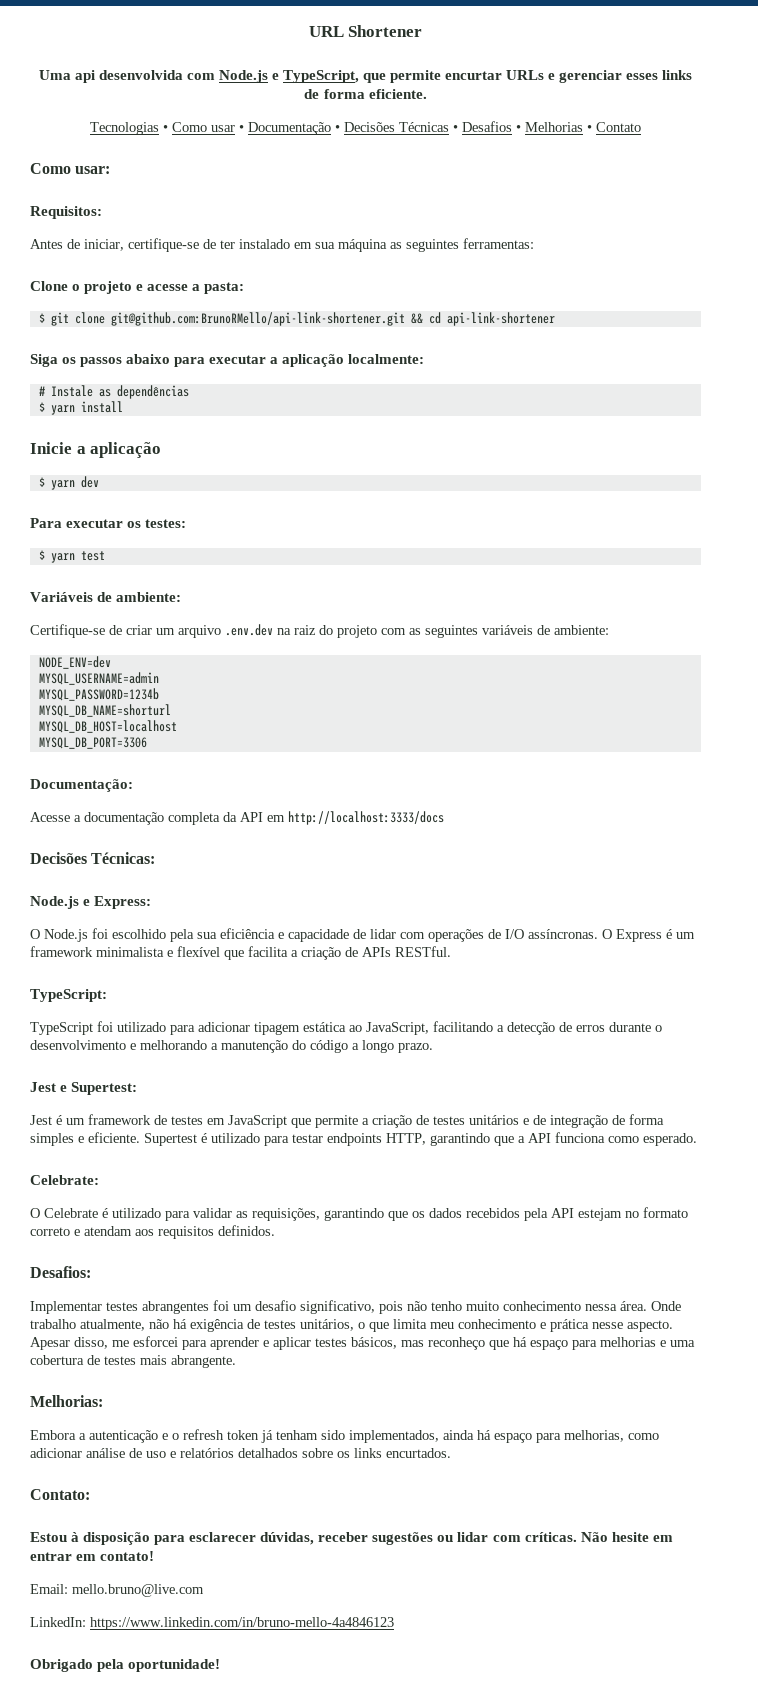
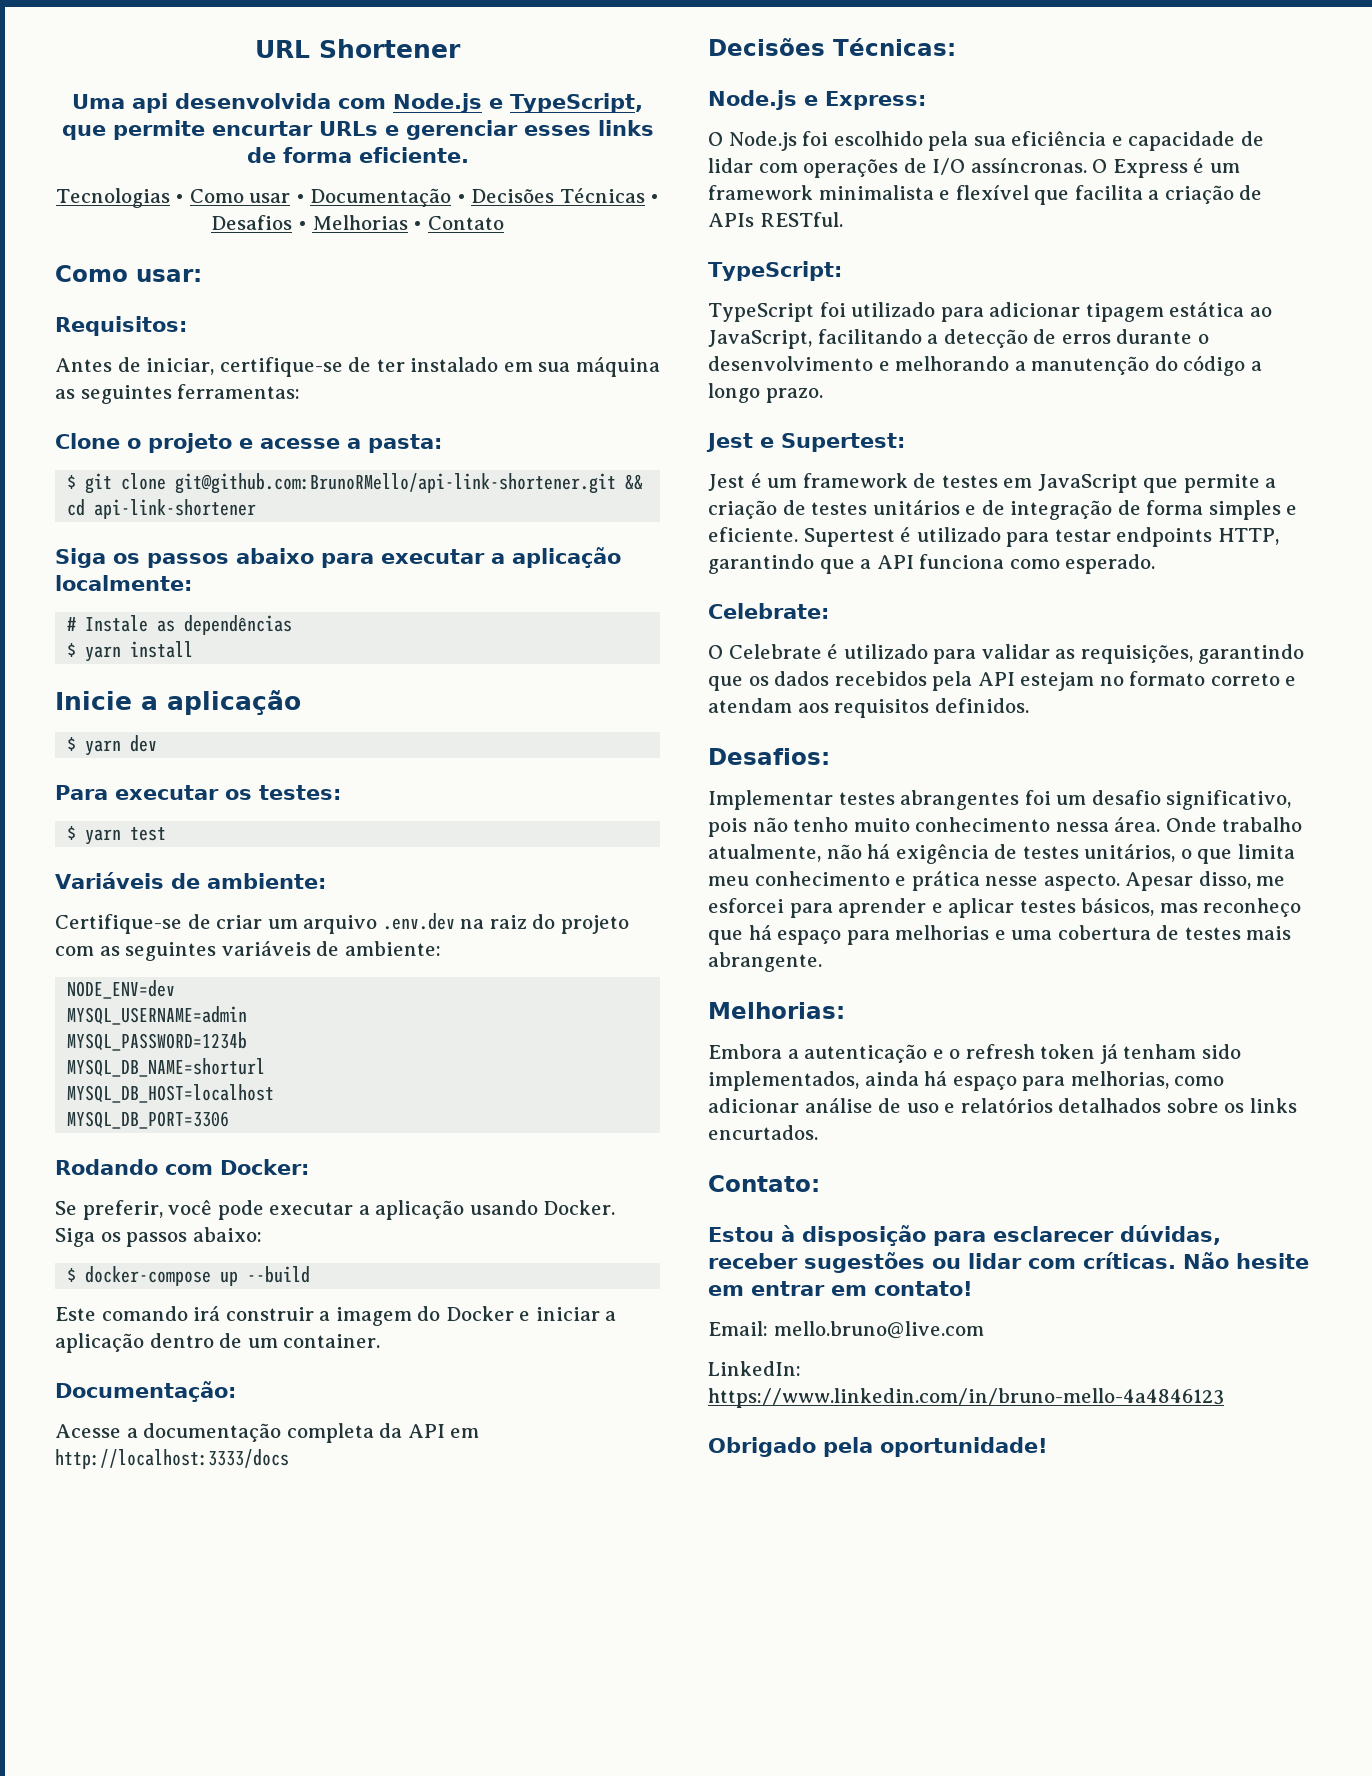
+ Rodando com Docker:
+ Se preferir, você pode executar a aplicação usando Docker. Siga os passos abaixo:
+ $ docker-compose up --build
+ Este comando irá construir a imagem do Docker e iniciar a aplicação dentro de um container.

